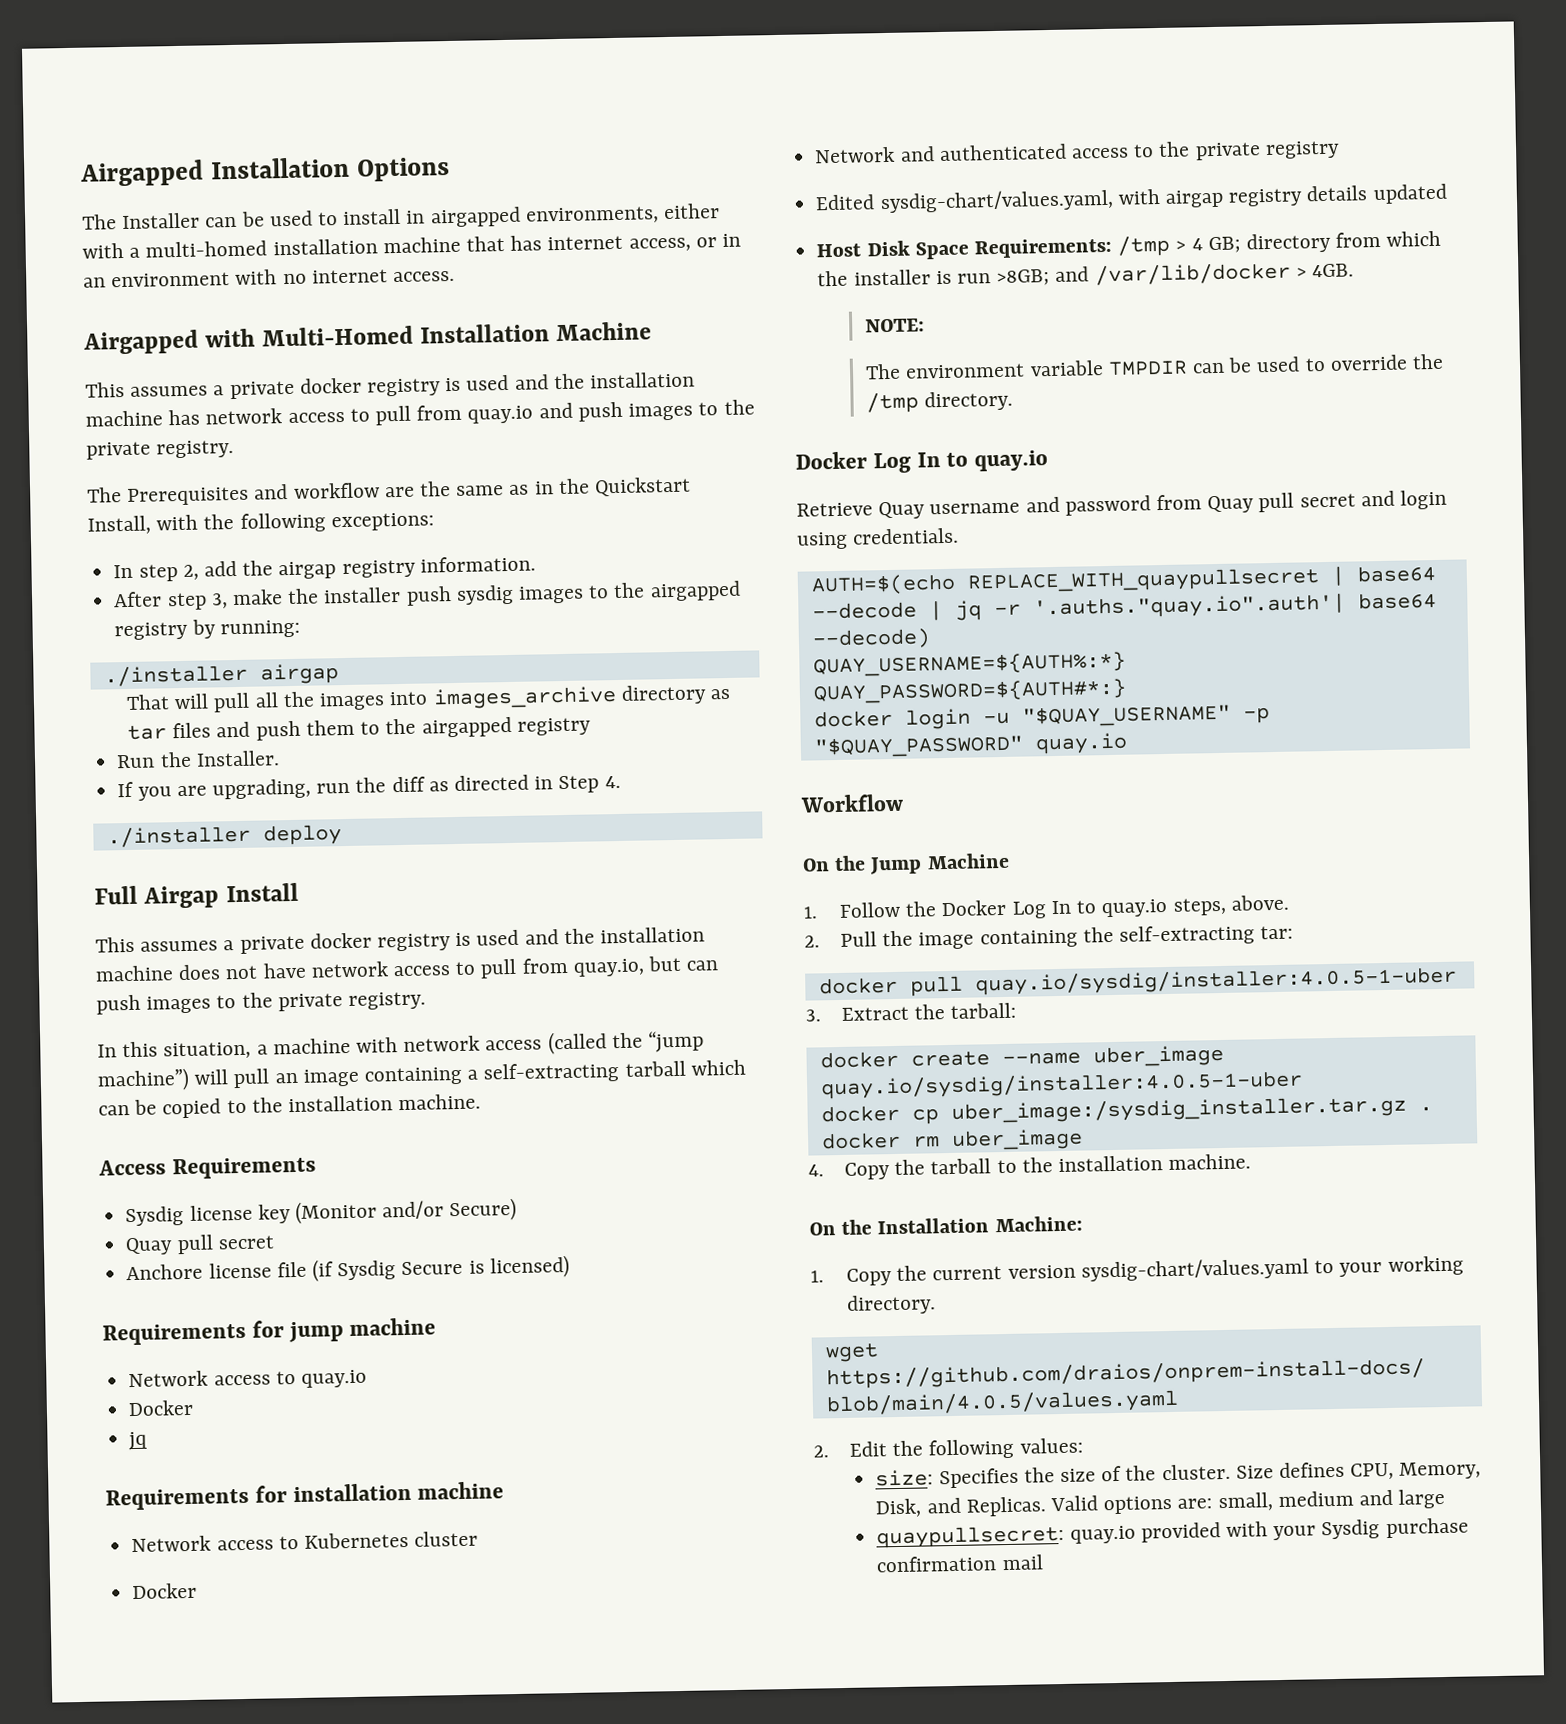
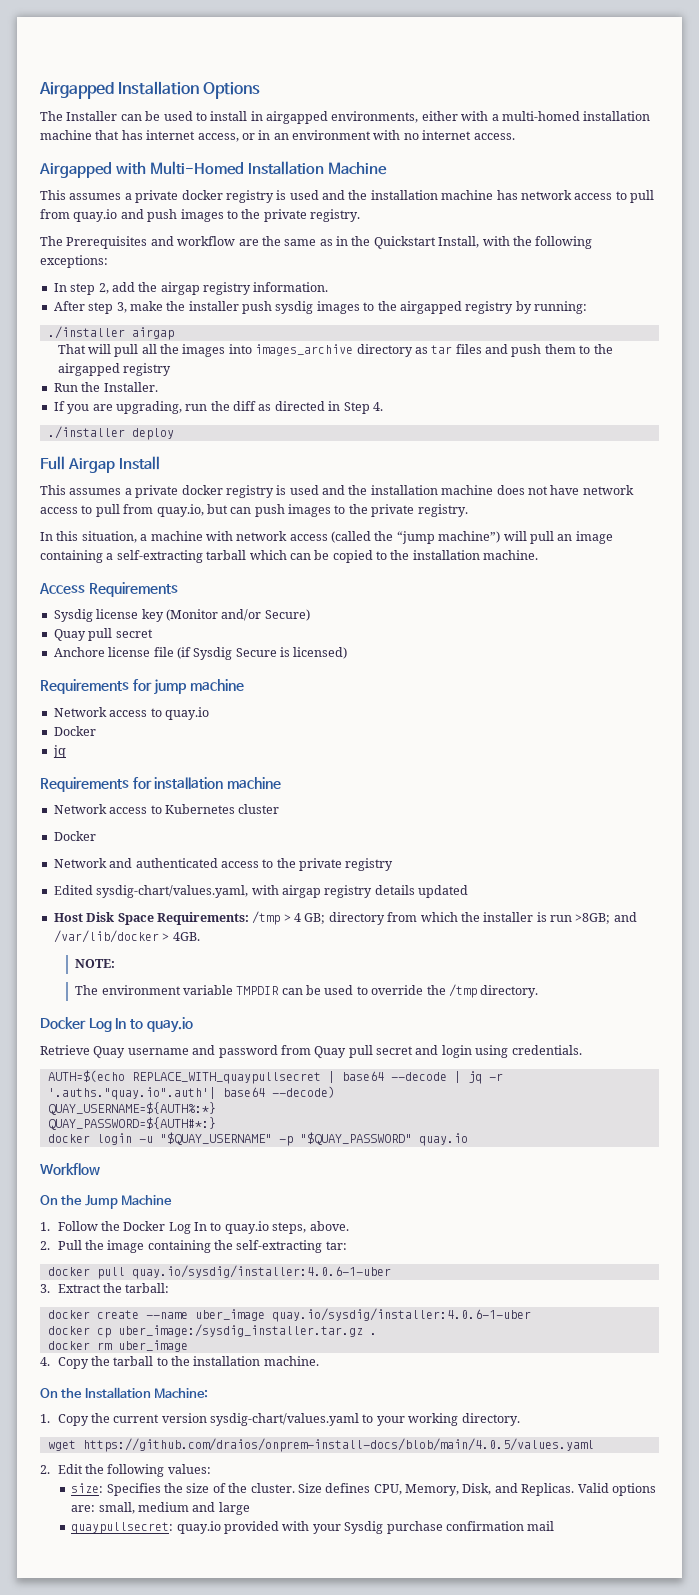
- docker pull quay.io/sysdig/installer:4.0.5-1-uber
+ docker pull quay.io/sysdig/installer:4.0.6-1-uber
- docker create --name uber_image quay.io/sysdig/installer:4.0.5-1-uber
+ docker create --name uber_image quay.io/sysdig/installer:4.0.6-1-uber

